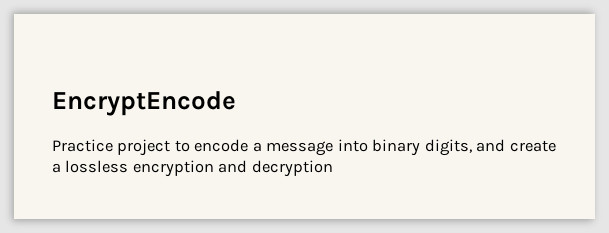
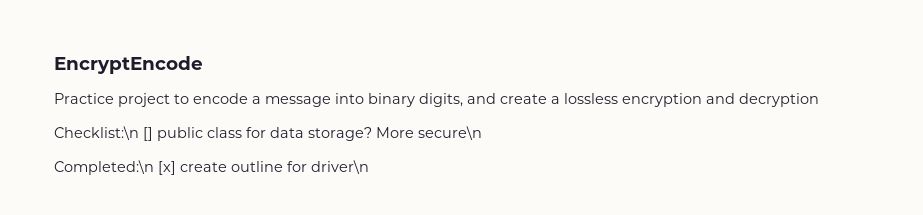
+ Checklist:\n [] public class for data storage? More secure\n
+ Completed:\n [x] create outline for driver\n

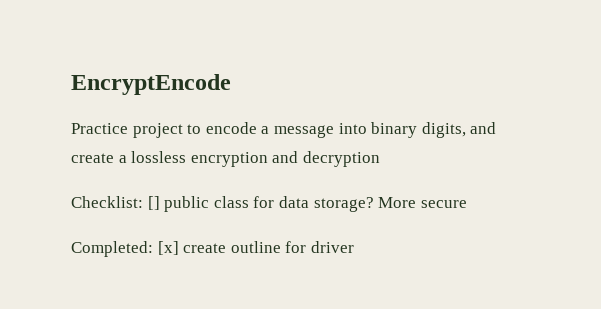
- Checklist:\n [] public class for data storage?
+ Checklist: [] public class for data storage?
- More secure\n
- Completed:\n [x] create outline for driver\n
+ More secure
+ Completed: [x] create outline for driver

